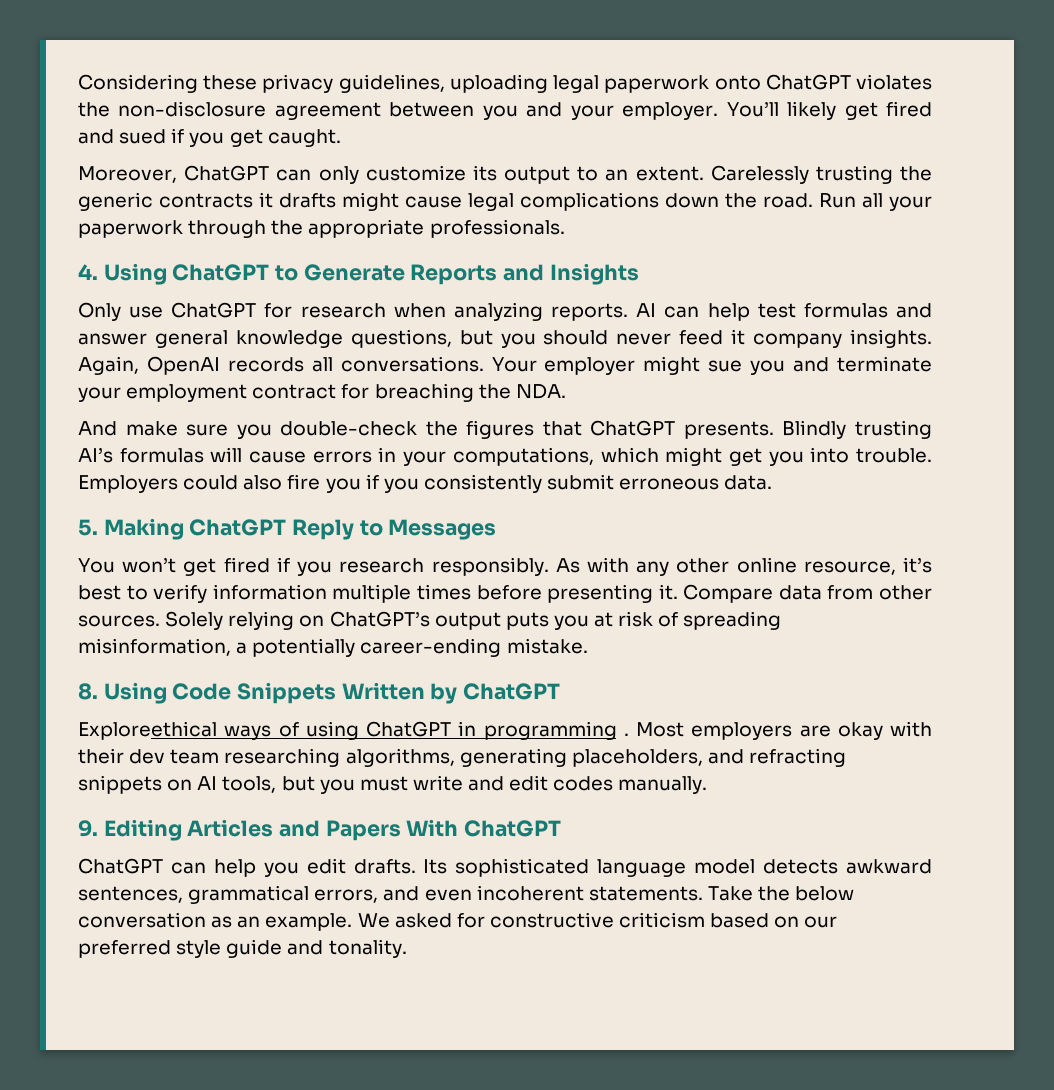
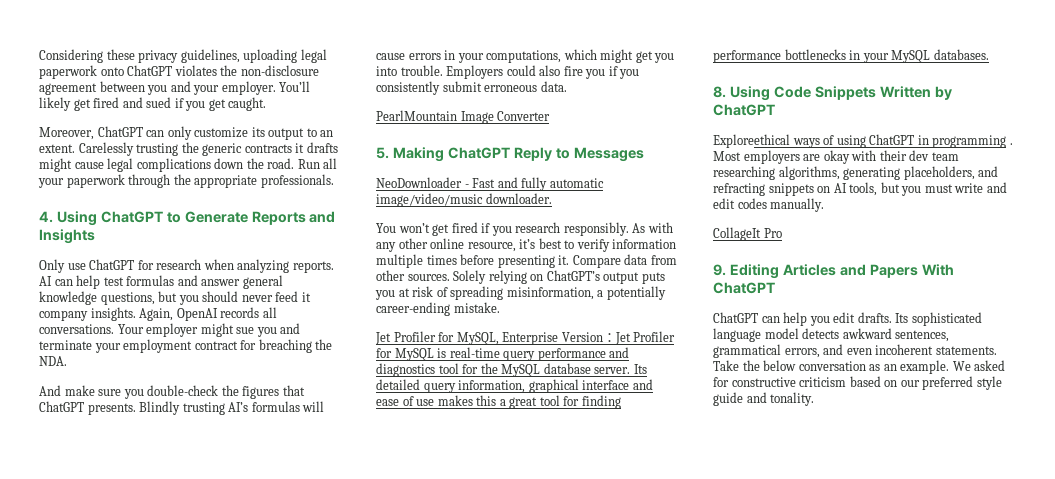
+ PearlMountain Image Converter
+ NeoDownloader - Fast and fully automatic image/video/music downloader.
+ Jet Profiler for MySQL, Enterprise Version：Jet Profiler for MySQL is real-time query performance and diagnostics tool for the MySQL database server. Its detailed query information, graphical interface and ease of use makes this a great tool for finding performance bottlenecks in your MySQL databases.
+ CollageIt Pro

